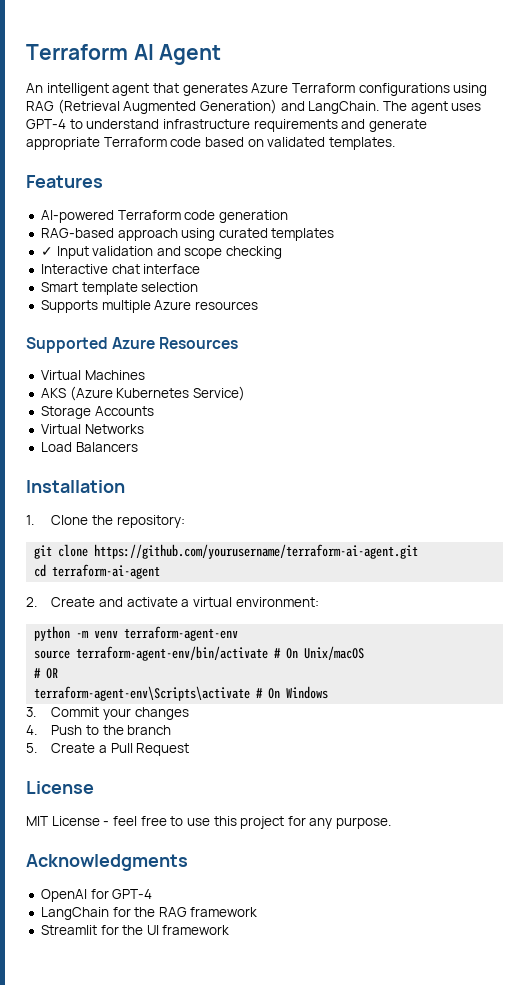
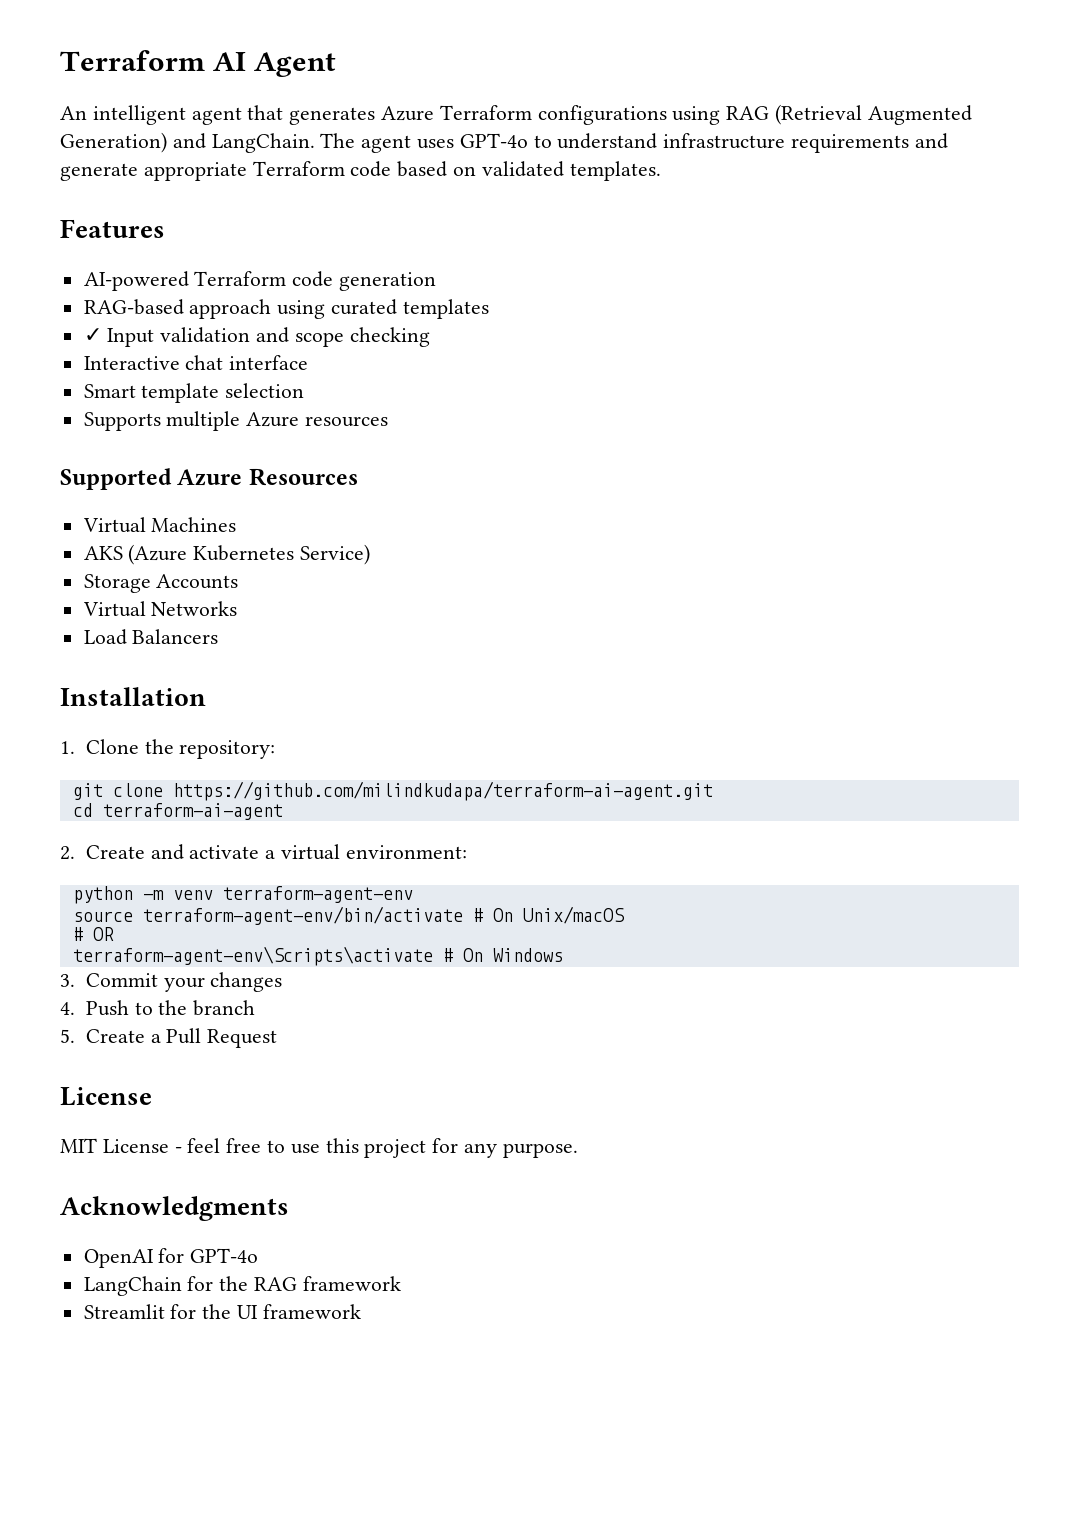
- The agent uses GPT-4 to understand infrastructure requirements and generate appropriate Terraform code based on validated templates.
+ The agent uses GPT-4o to understand infrastructure requirements and generate appropriate Terraform code based on validated templates.
- git clone https://github.com/yourusername/terraform-ai-agent.git
+ git clone https://github.com/milindkudapa/terraform-ai-agent.git
- OpenAI for GPT-4
+ OpenAI for GPT-4o

